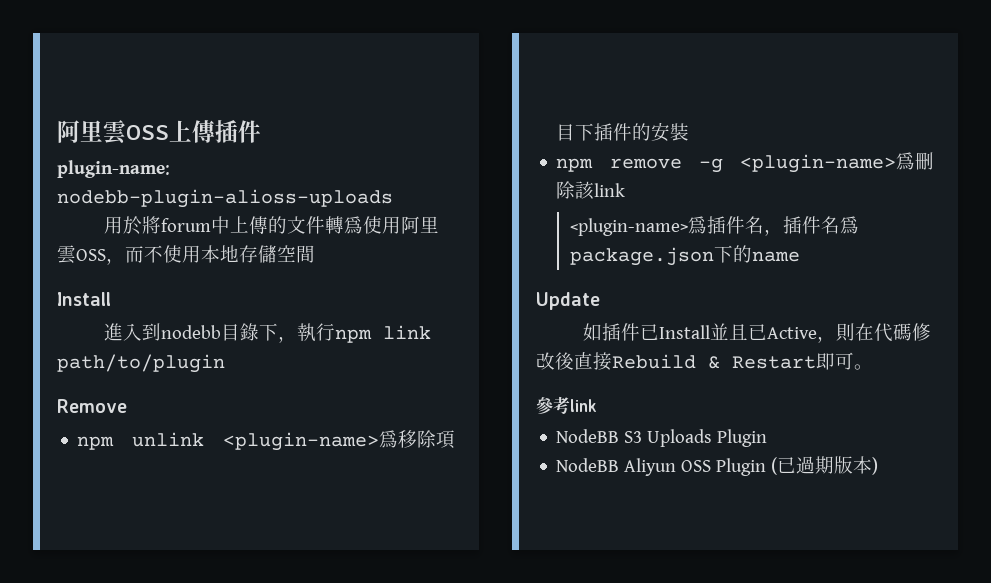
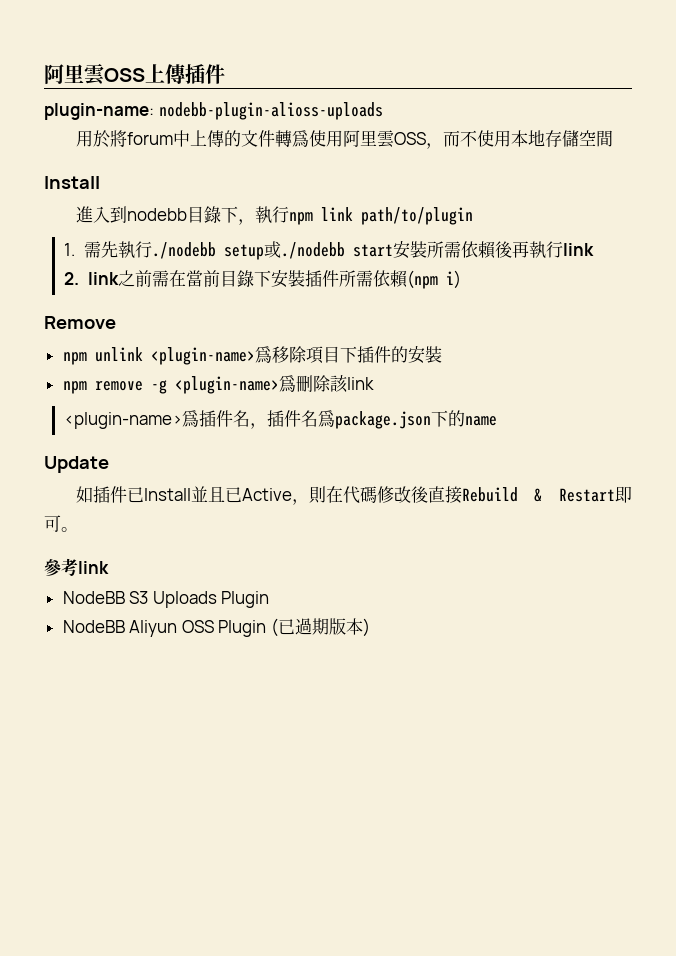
+ 1.需先執行./nodebb setup或./nodebb start安裝所需依賴後再執行link
+ 2. link之前需在當前目錄下安裝插件所需依賴(npm i)

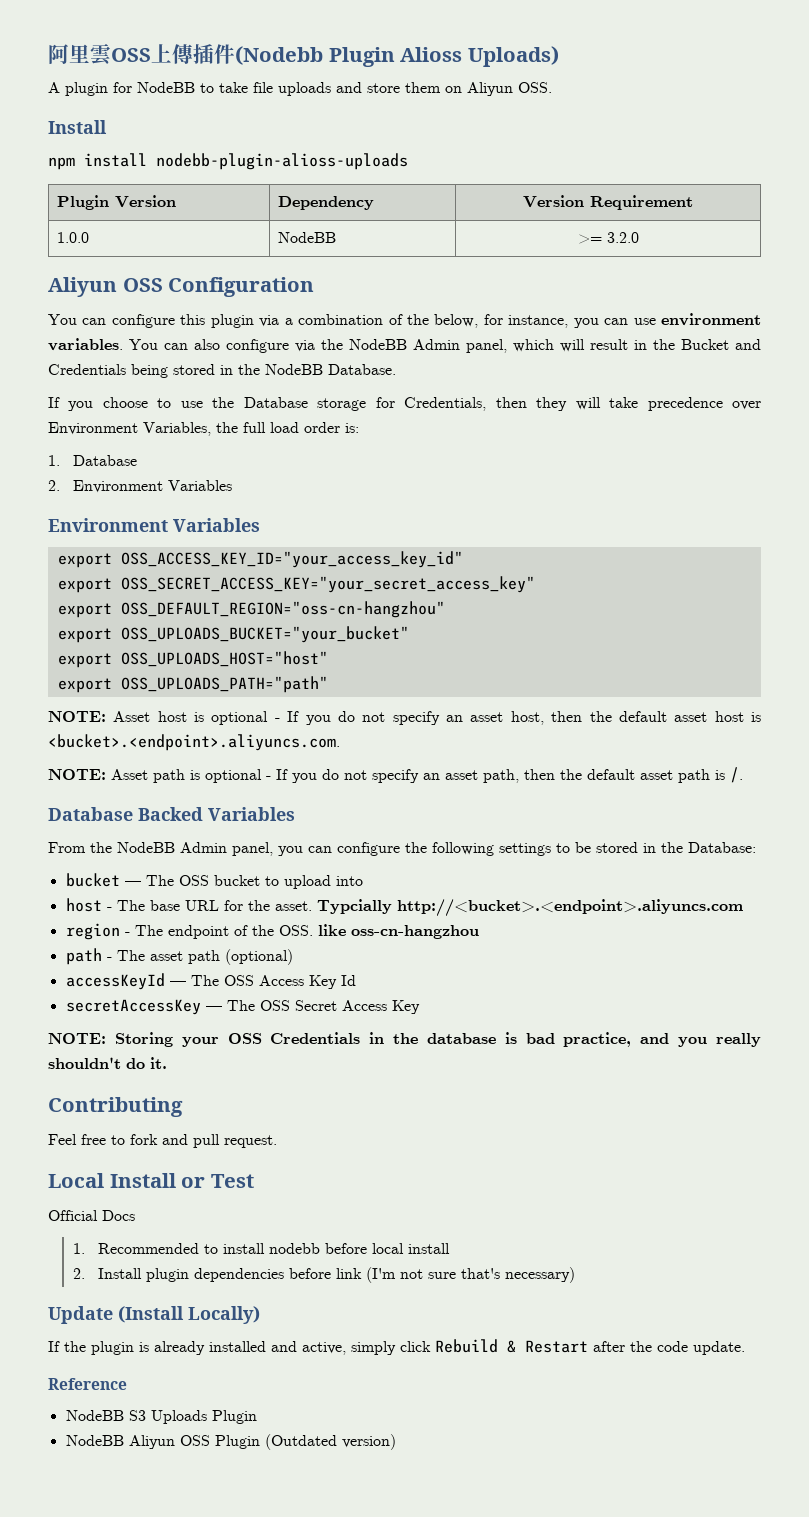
- 阿里雲OSS上傳插件
- plugin-name: nodebb-plugin-alioss-uploads
- 用於將forum中上傳的文件轉爲使用阿里雲OSS，而不使用本地存儲空間
+ 阿里雲OSS上傳插件(Nodebb Plugin Alioss Uploads)
+ A plugin for NodeBB to take file uploads and store them on Aliyun OSS.
  Install
- 進入到nodebb目錄下，執行npm link path/to/plugin
- 1.需先執行./nodebb setup或./nodebb start安裝所需依賴後再執行link
- 2. link之前需在當前目錄下安裝插件所需依賴(npm i)
- Remove
- npm unlink <plugin-name>爲移除項目下插件的安裝
- npm remove -g <plugin-name>爲刪除該link
- <plugin-name>爲插件名，插件名爲package.json下的name
- Update
- 如插件已Install並且已Active，則在代碼修改後直接Rebuild & Restart即可。
- 參考link
+ npm install nodebb-plugin-alioss-uploads
+ Plugin Version | Dependency | Version Requirement
+ 1.0.0 | NodeBB | >= 3.2.0
+ Aliyun OSS Configuration
+ You can configure this plugin via a combination of the below, for instance, you can use environment variables. You can also configure via the NodeBB Admin panel, which will result in the Bucket and Credentials being stored in the NodeBB Database.
+ If you choose to use the Database storage for Credentials, then they will take precedence over Environment Variables, the full load order is:
+ 1. Database
+ 2. Environment Variables
+ Environment Variables
+ export OSS_ACCESS_KEY_ID="your_access_key_id"
+ export OSS_SECRET_ACCESS_KEY="your_secret_access_key"
+ export OSS_DEFAULT_REGION="oss-cn-hangzhou"
+ export OSS_UPLOADS_BUCKET="your_bucket"
+ export OSS_UPLOADS_HOST="host"
+ export OSS_UPLOADS_PATH="path"
+ NOTE: Asset host is optional - If you do not specify an asset host, then the default asset host is <bucket>.<endpoint>.aliyuncs.com.
+ NOTE: Asset path is optional - If you do not specify an asset path, then the default asset path is /.
+ Database Backed Variables
+ From the NodeBB Admin panel, you can configure the following settings to be stored in the Database:
+ bucket — The OSS bucket to upload into
+ host - The base URL for the asset. Typcially http://<bucket>.<endpoint>.aliyuncs.com
+ region - The endpoint of the OSS. like oss-cn-hangzhou
+ path - The asset path (optional)
+ accessKeyId — The OSS Access Key Id
+ secretAccessKey — The OSS Secret Access Key
+ NOTE: Storing your OSS Credentials in the database is bad practice, and you really shouldn't do it.
+ Contributing
+ Feel free to fork and pull request.
+ Local Install or Test
+ Official Docs
+ 1. Recommended to install nodebb before local install
+ 2. Install plugin dependencies before link (I'm not sure that's necessary)
+ Update (Install Locally)
+ If the plugin is already installed and active, simply click Rebuild & Restart after the code update.
+ Reference
- NodeBB Aliyun OSS Plugin (已過期版本)
+ NodeBB Aliyun OSS Plugin (Outdated version)

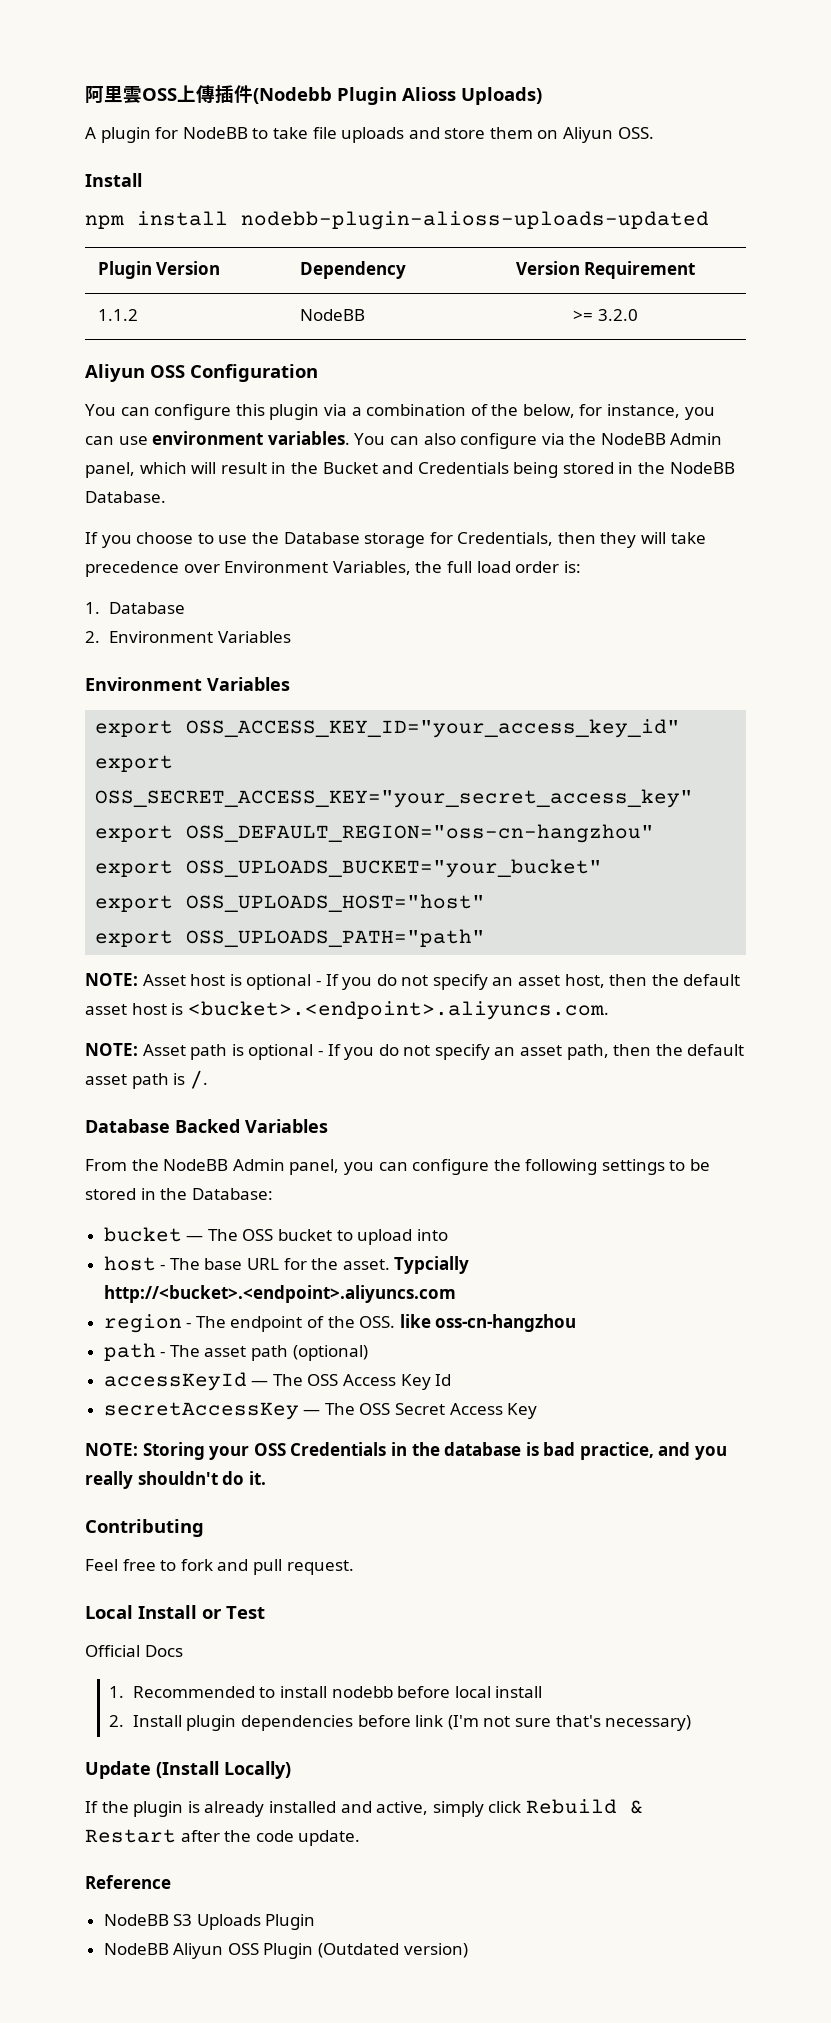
- npm install nodebb-plugin-alioss-uploads
+ npm install nodebb-plugin-alioss-uploads-updated
- 1.0.0 | NodeBB | >= 3.2.0
+ 1.1.2 | NodeBB | >= 3.2.0

